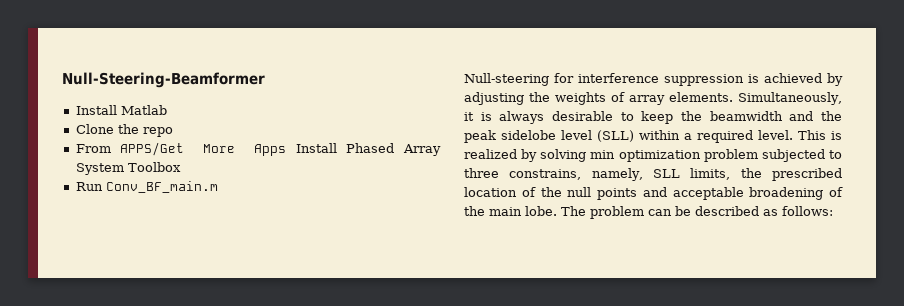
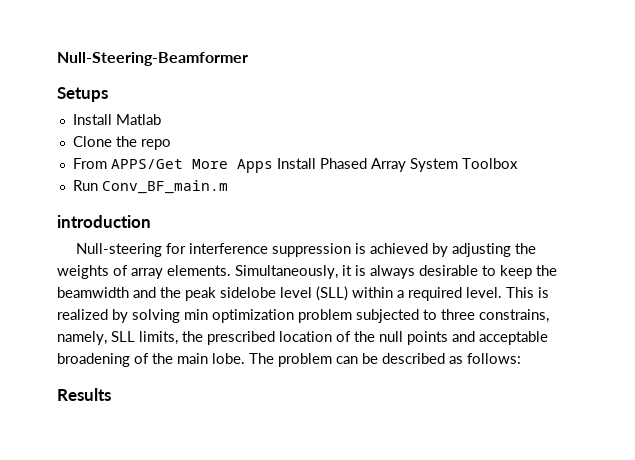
+ Setups
+ introduction
+ Results

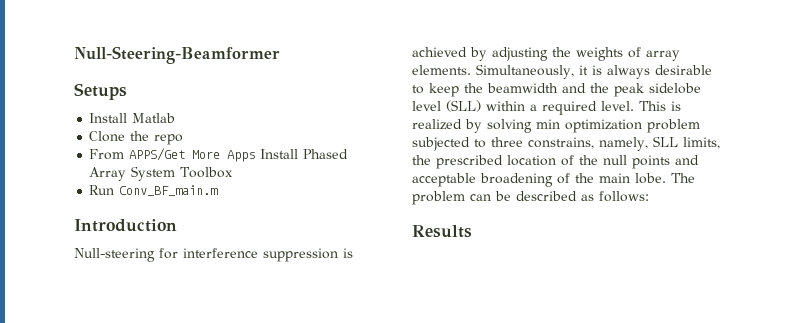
- introduction
+ Introduction

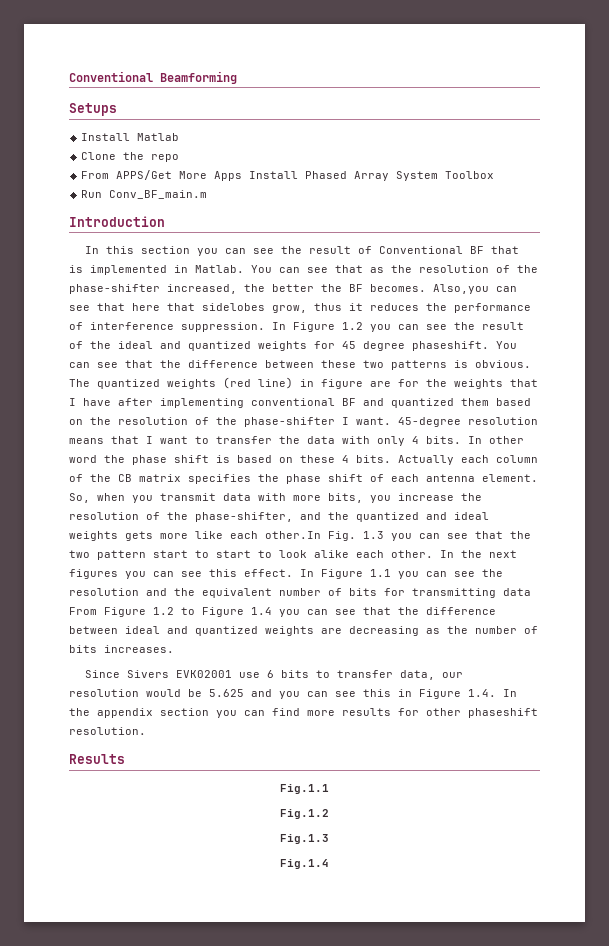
- Null-Steering-Beamformer
+ Conventional Beamforming
- Null-steering for interference suppression is achieved by adjusting the weights of array elements. Simultaneously, it is always desirable to keep the beamwidth and the peak sidelobe level (SLL) within a required level. This is realized by solving min optimization problem subjected to three constrains, namely, SLL limits, the prescribed location of the null points and acceptable broadening of the main lobe. The problem can be described as follows:
+ In this section you can see the result of Conventional BF that is implemented in Matlab. You can see that as the resolution of the phase-shifter increased, the better the BF becomes. Also,you can see that here that sidelobes grow, thus it reduces the performance of interference suppression. In Figure 1.2 you can see the result of the ideal and quantized weights for 45 degree phaseshift. You can see that the difference between these two patterns is obvious. The quantized weights (red line) in figure are for the weights that I have after implementing conventional BF and quantized them based on the resolution of the phase-shifter I want. 45-degree resolution means that I want to transfer the data with only 4 bits. In other word the phase shift is based on these 4 bits. Actually each column of the CB matrix specifies the phase shift of each antenna element. So, when you transmit data with more bits, you increase the resolution of the phase-shifter, and the quantized and ideal weights gets more like each other.In Fig. 1.3 you can see that the two pattern start to start to look alike each other. In the next figures you can see this effect. In Figure 1.1 you can see the resolution and the equivalent number of bits for transmitting data From Figure 1.2 to Figure 1.4 you can see that the difference between ideal and quantized weights are decreasing as the number of bits increases.
+ Since Sivers EVK02001 use 6 bits to transfer data, our resolution would be 5.625 and you can see this in Figure 1.4. In the appendix section you can find more results for other phaseshift resolution.
  Results
+ Fig.1.1
+ Fig.1.2
+ Fig.1.3
+ Fig.1.4

